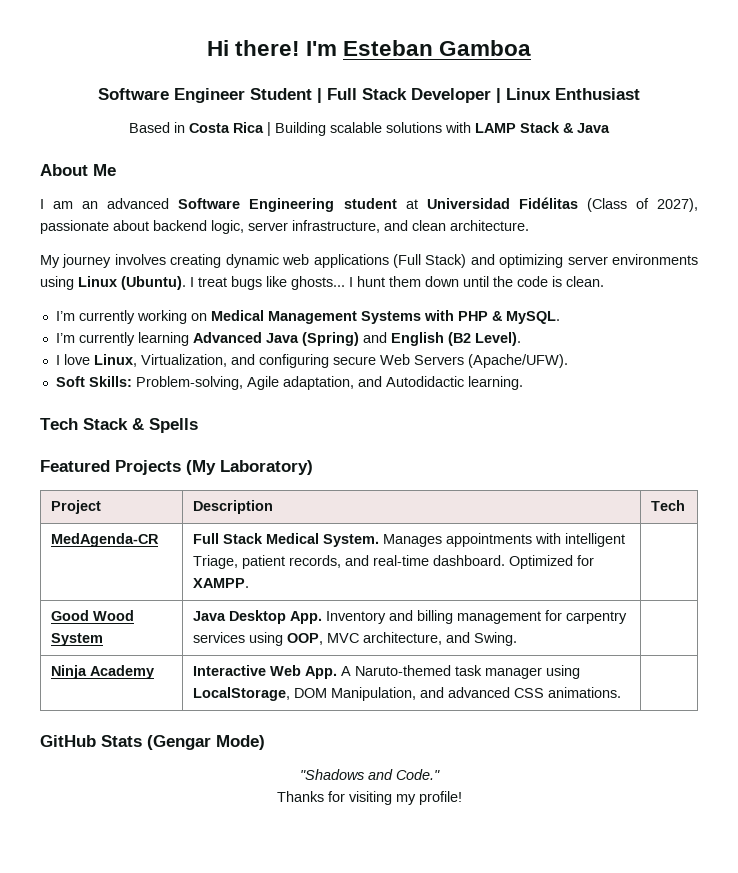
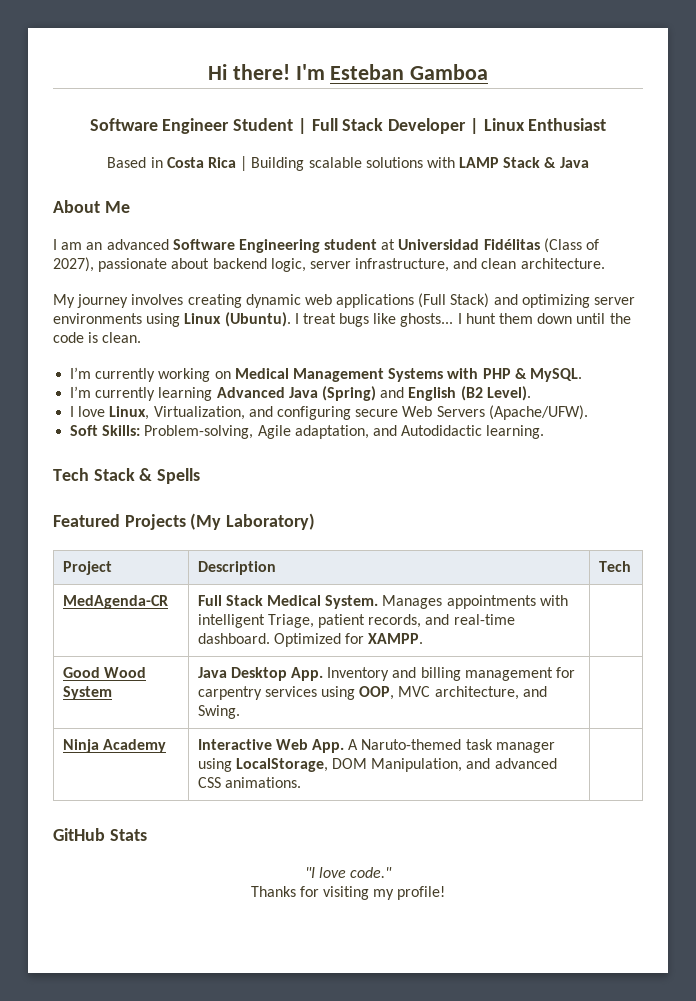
- GitHub Stats (Gengar Mode)
- "Shadows and Code."
+ GitHub Stats
+ "I love code."

